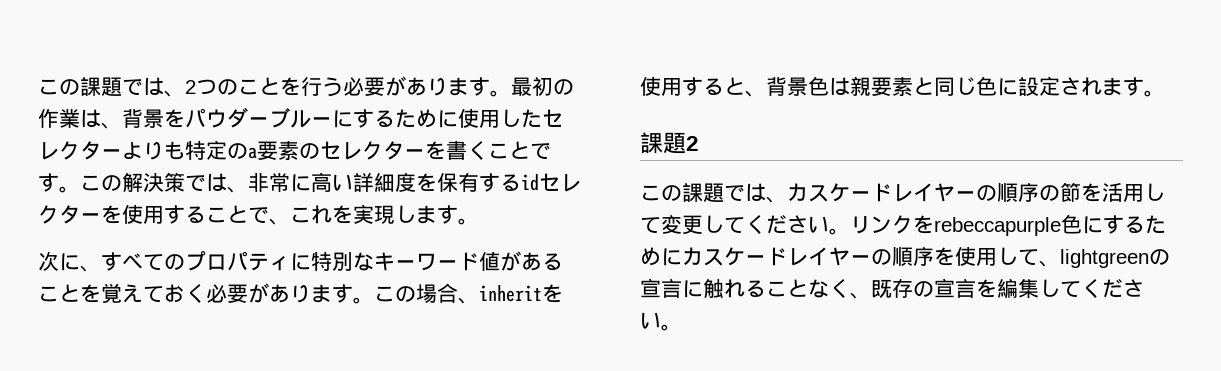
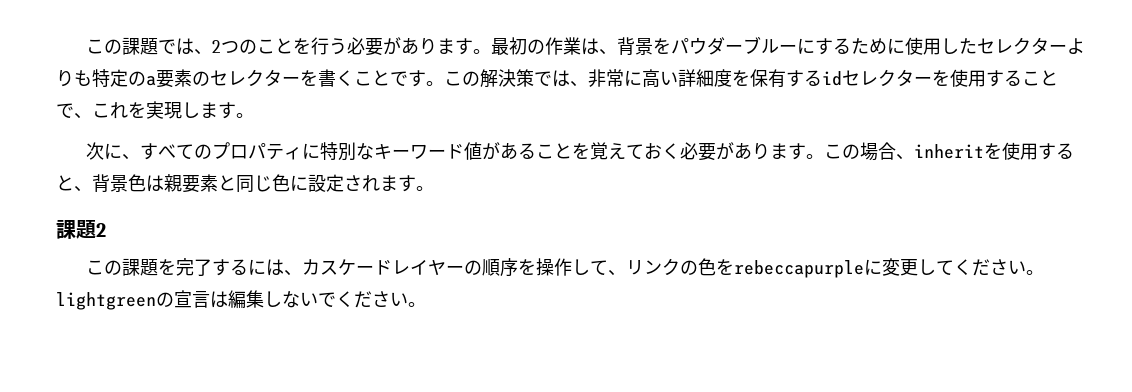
- この課題では、カスケードレイヤーの順序の節を活用して変更してください。リンクをrebeccapurple色にするためにカスケードレイヤーの順序を使用して、lightgreenの宣言に触れることなく、既存の宣言を編集してください。
+ この課題を完了するには、カスケードレイヤーの順序を操作して、リンクの色をrebeccapurpleに変更してください。lightgreenの宣言は編集しないでください。

